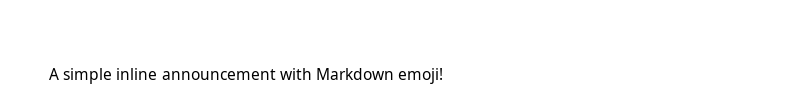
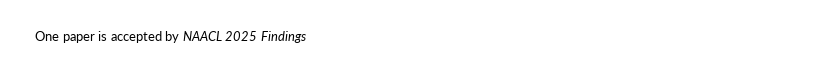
- A simple inline announcement with Markdown emoji!
+ One paper is accepted by NAACL 2025 Findings

